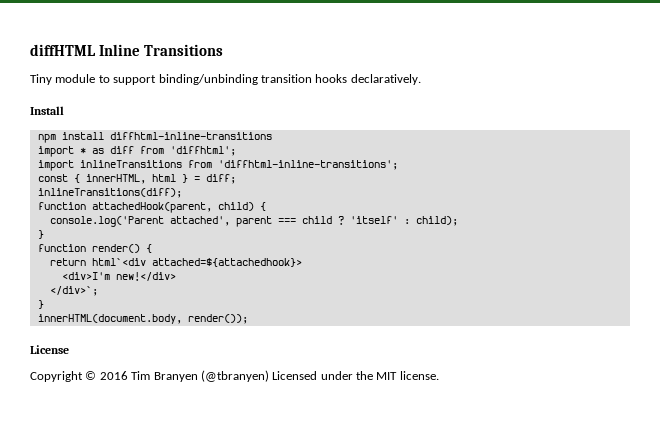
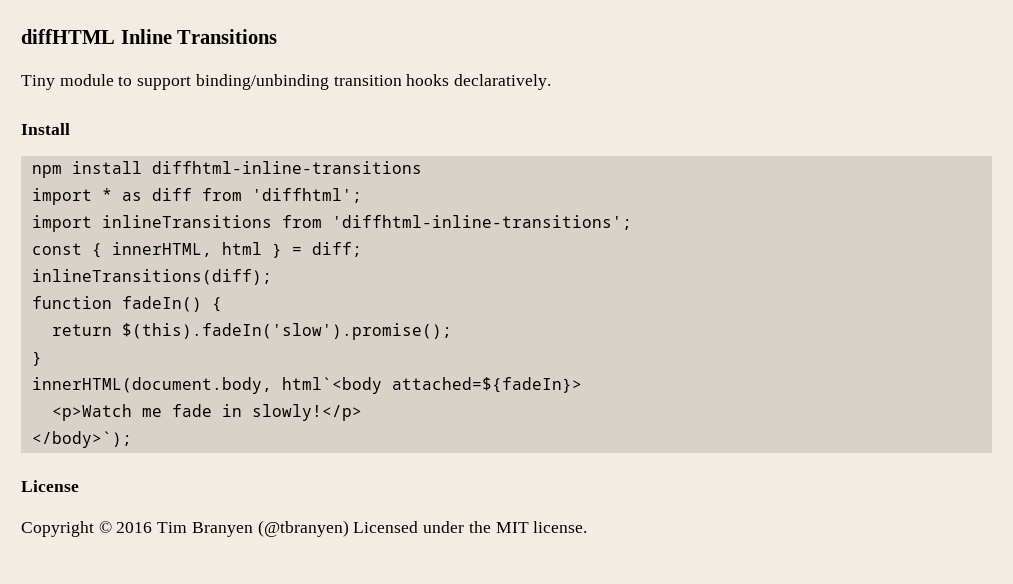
- function attachedHook(parent, child) {
- console.log('Parent attached', parent === child ? 'itself' : child);
+ function fadeIn() {
+ return $(this).fadeIn('slow').promise();
  }
- function render() {
- return html`<div attached=${attachedhook}>
- <div>I'm new!</div>
- </div>`;
- }
- innerHTML(document.body, render());
+ innerHTML(document.body, html`<body attached=${fadeIn}>
+ <p>Watch me fade in slowly!</p>
+ </body>`);

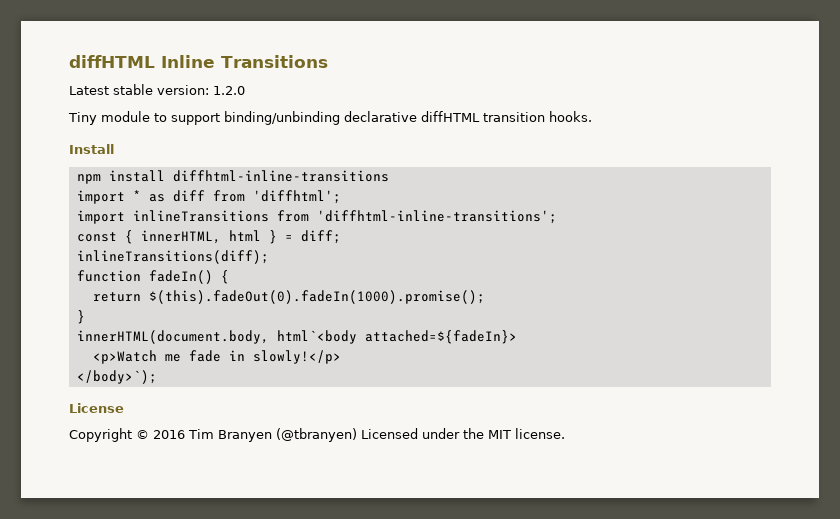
+ Latest stable version: 1.2.0
- Tiny module to support binding/unbinding transition hooks declaratively.
+ Tiny module to support binding/unbinding declarative diffHTML transition hooks.
- return $(this).fadeIn('slow').promise();
+ return $(this).fadeOut(0).fadeIn(1000).promise();

